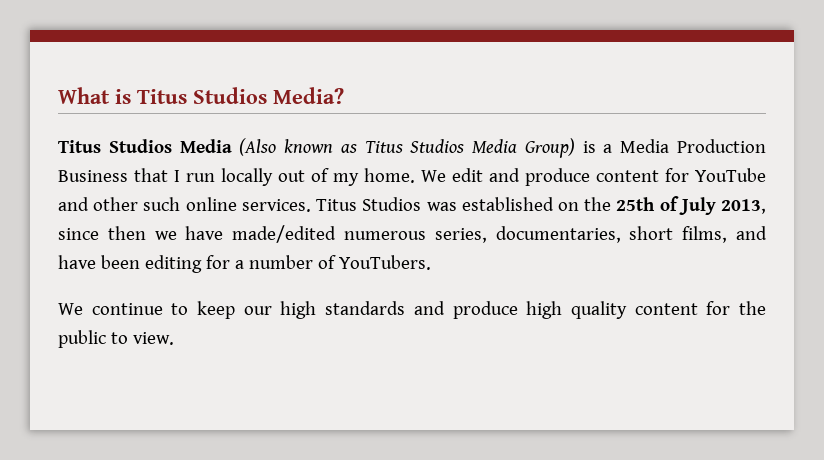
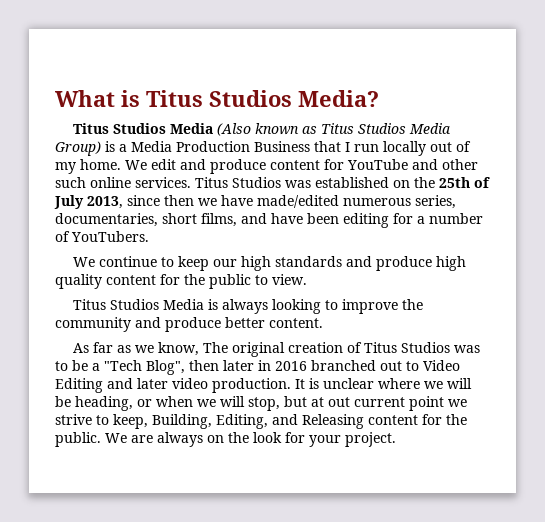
+ Titus Studios Media is always looking to improve the community and produce better content.
+ As far as we know, The original creation of Titus Studios was to be a "Tech Blog", then later in 2016 branched out to Video Editing and later video production. It is unclear where we will be heading, or when we will stop, but at out current point we strive to keep, Building, Editing, and Releasing content for the public. We are always on the look for your project.

